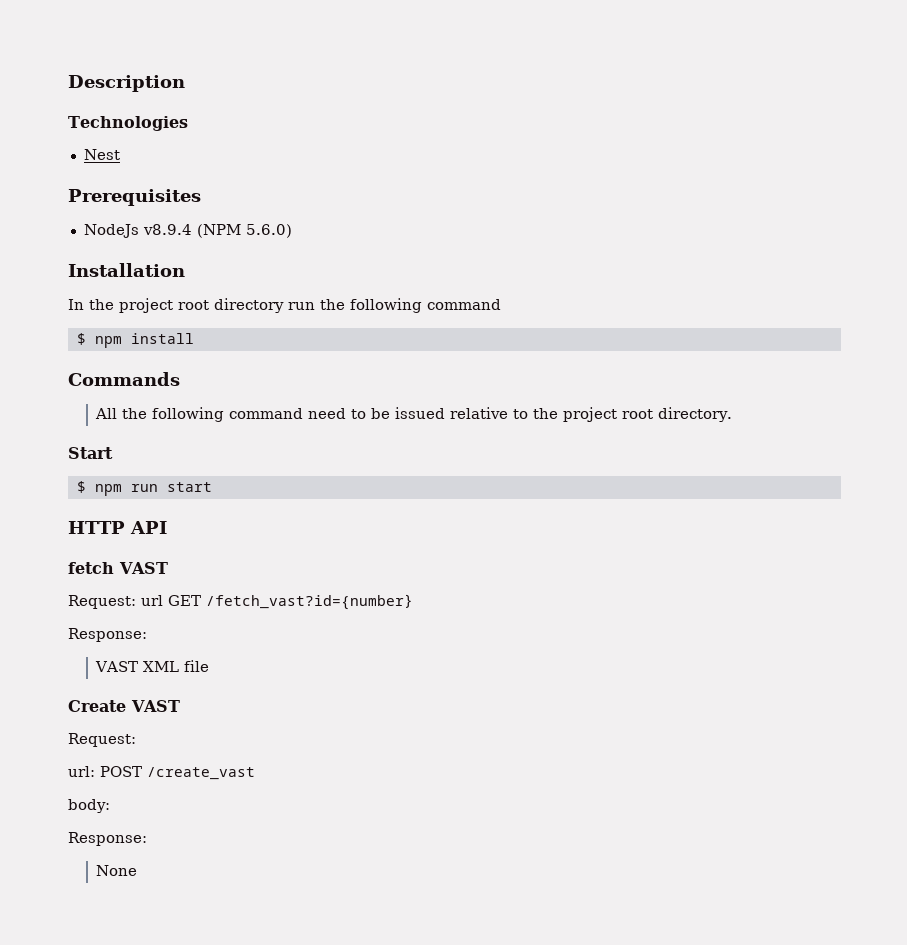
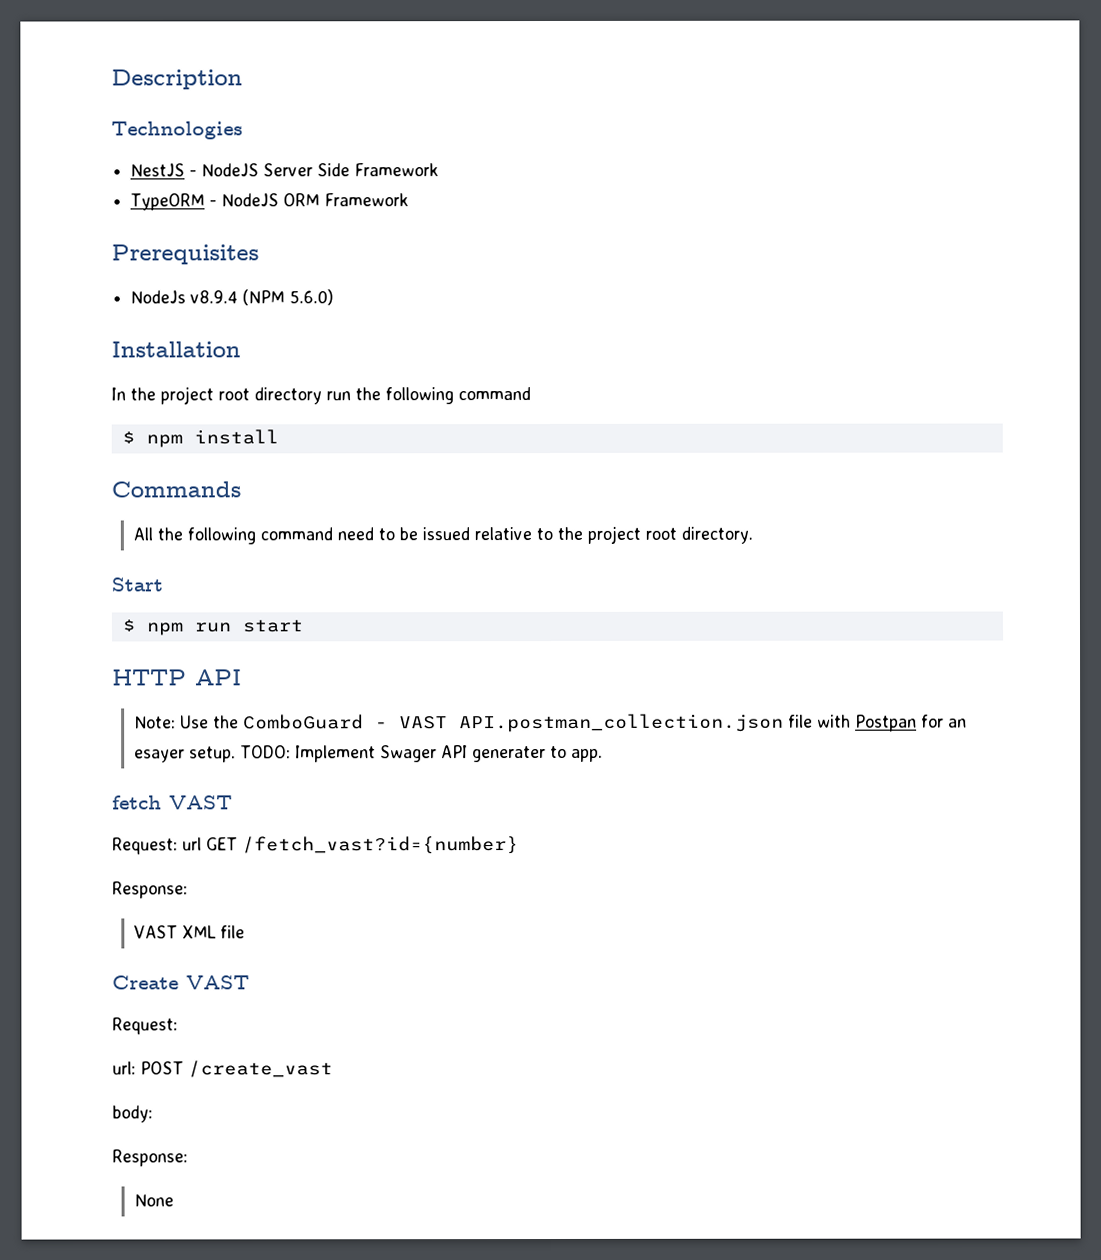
- Nest
+ NestJS - NodeJS Server Side Framework
+ TypeORM - NodeJS ORM Framework
+ Note: Use the ComboGuard - VAST API.postman_collection.json file with Postpan for an esayer setup. TODO: Implement Swager API generater to app.

